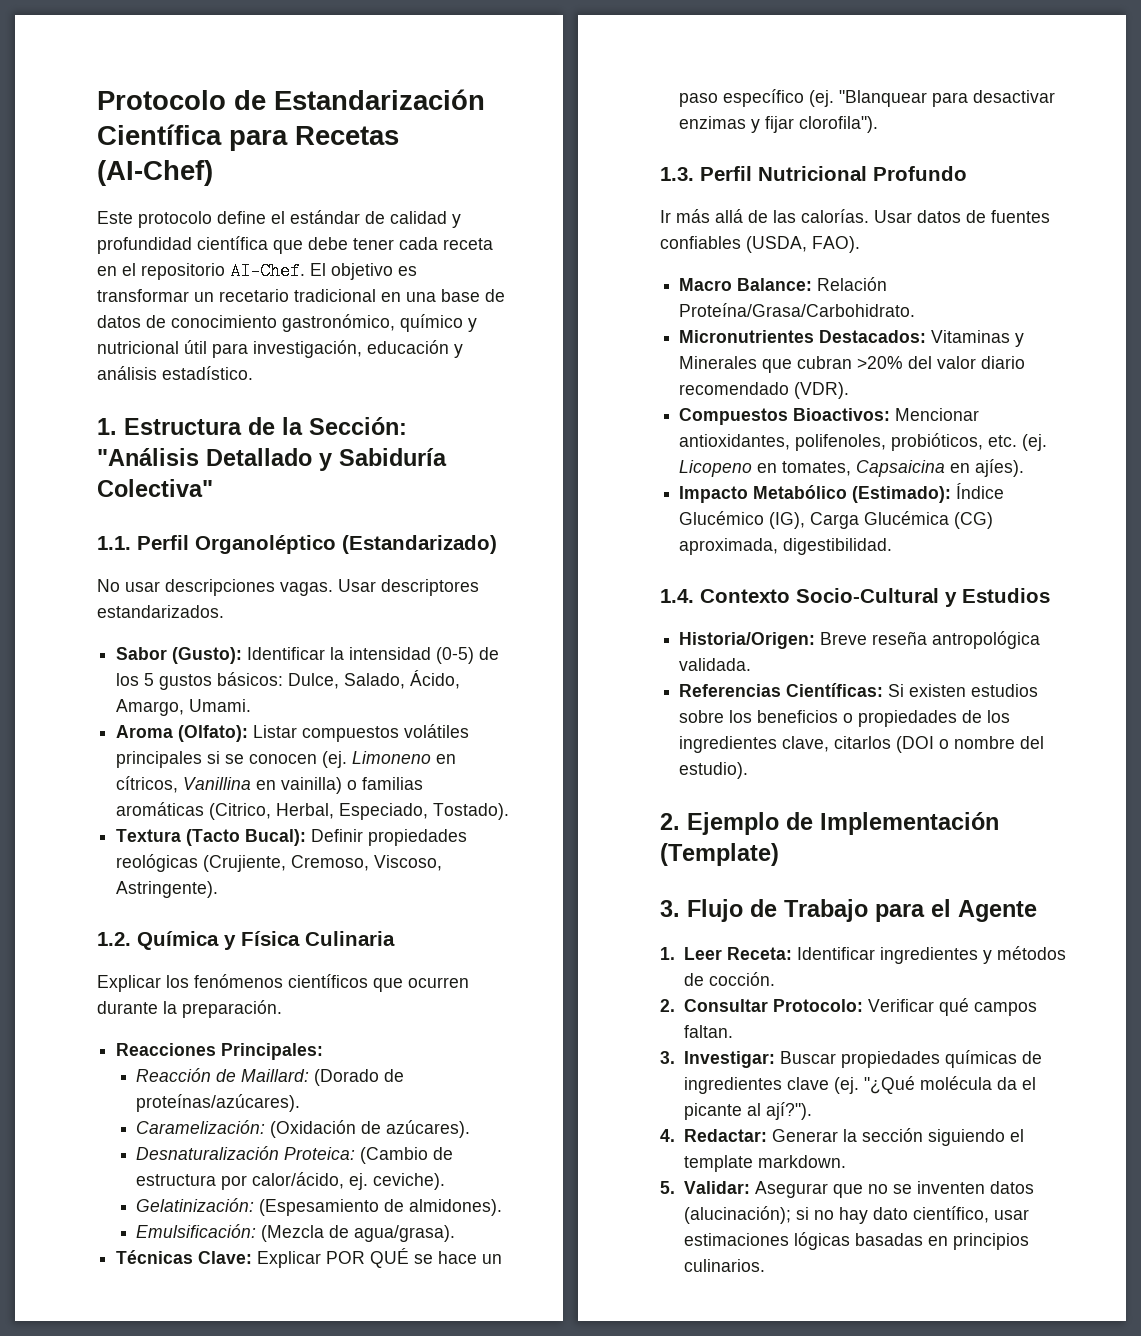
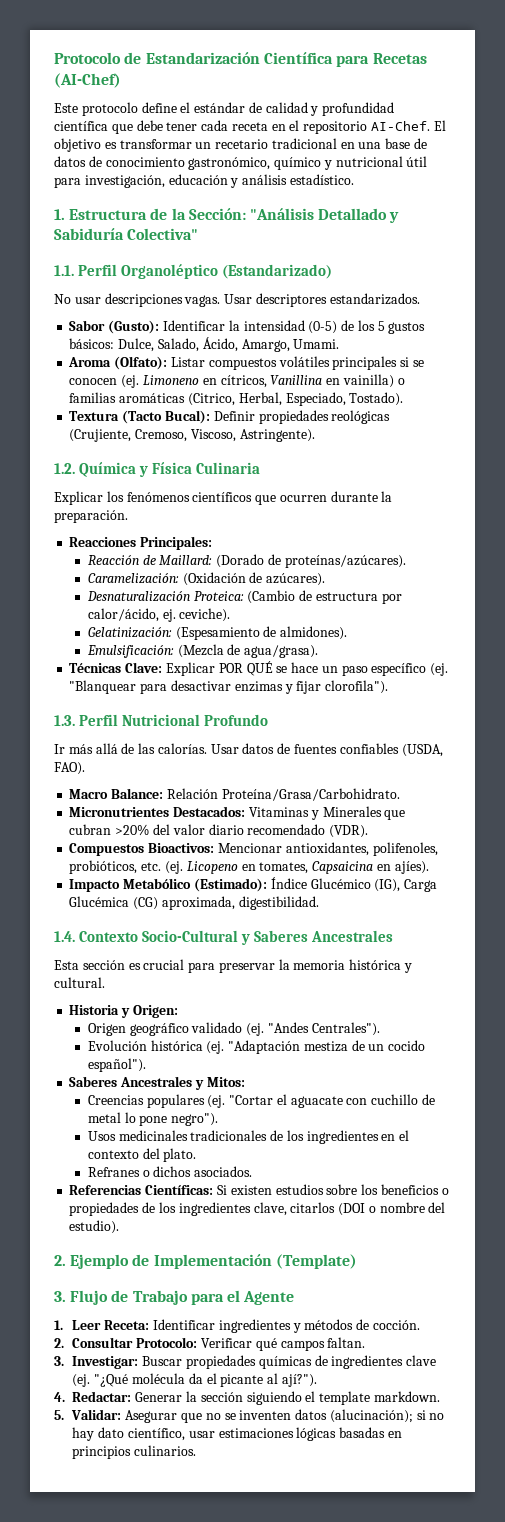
- 1.4. Contexto Socio-Cultural y Estudios
- Historia/Origen: Breve reseña antropológica validada.
+ 1.4. Contexto Socio-Cultural y Saberes Ancestrales
+ Esta sección es crucial para preservar la memoria histórica y cultural.
+ Historia y Origen:
+ Origen geográfico validado (ej. "Andes Centrales").
+ Evolución histórica (ej. "Adaptación mestiza de un cocido español").
+ Saberes Ancestrales y Mitos:
+ Creencias populares (ej. "Cortar el aguacate con cuchillo de metal lo pone negro").
+ Usos medicinales tradicionales de los ingredientes en el contexto del plato.
+ Refranes o dichos asociados.

